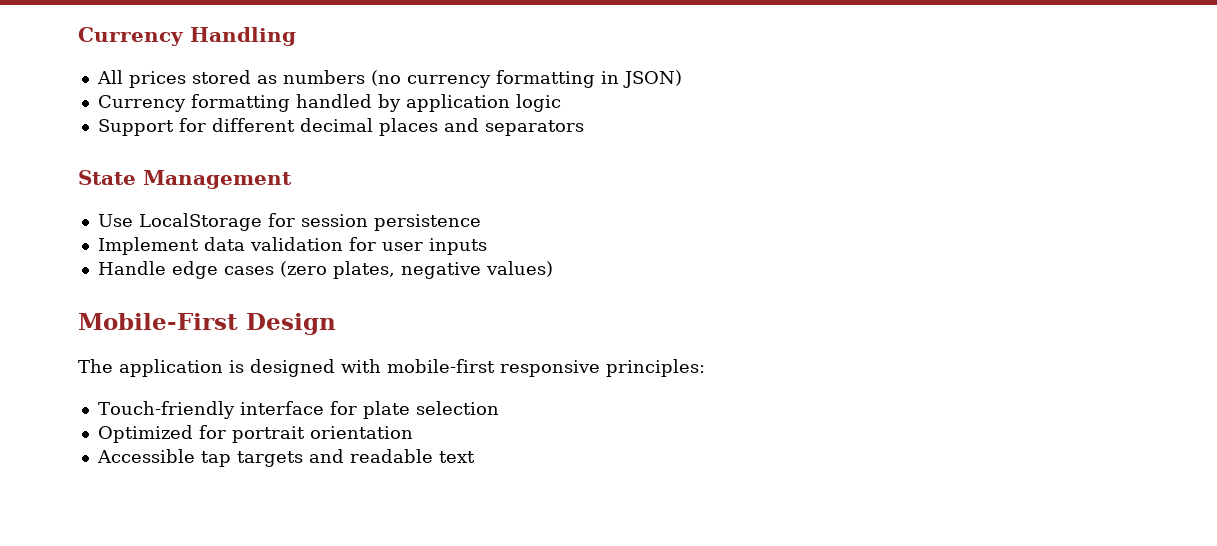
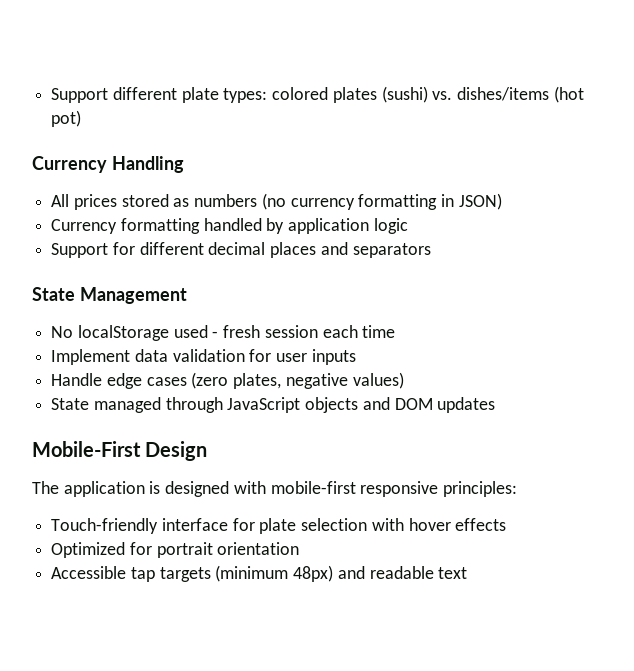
+ Support different plate types: colored plates (sushi) vs. dishes/items (hot pot)
- Use LocalStorage for session persistence
+ No localStorage used - fresh session each time
+ State managed through JavaScript objects and DOM updates
- Touch-friendly interface for plate selection
+ Touch-friendly interface for plate selection with hover effects
- Accessible tap targets and readable text
+ Accessible tap targets (minimum 48px) and readable text

